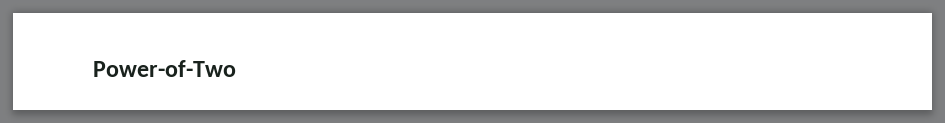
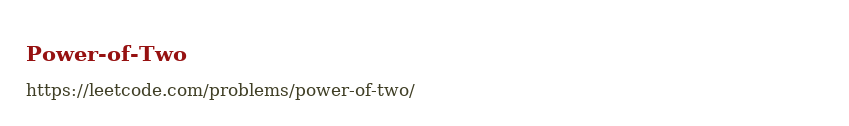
+ https://leetcode.com/problems/power-of-two/

